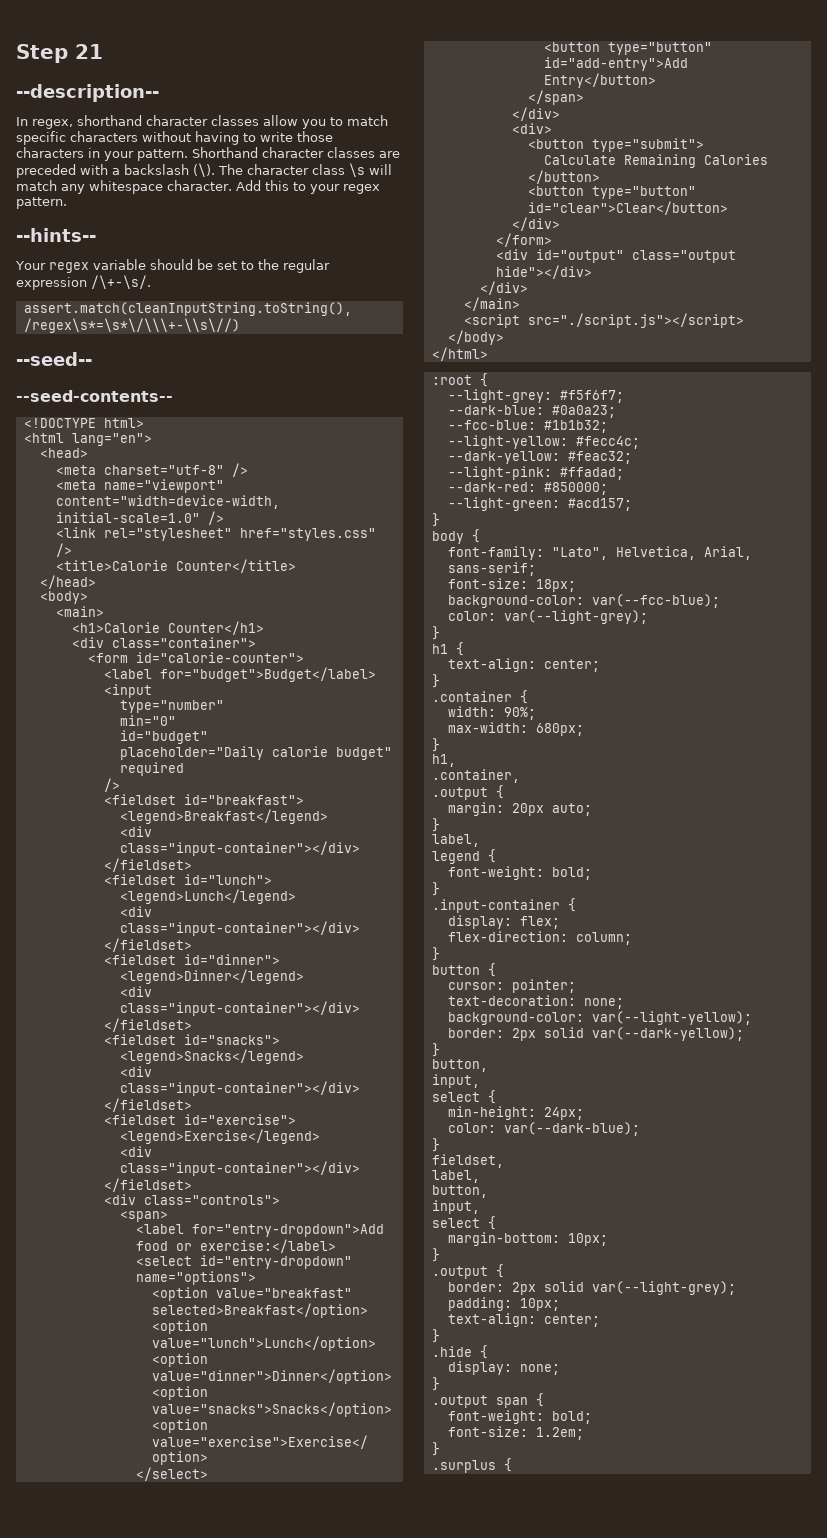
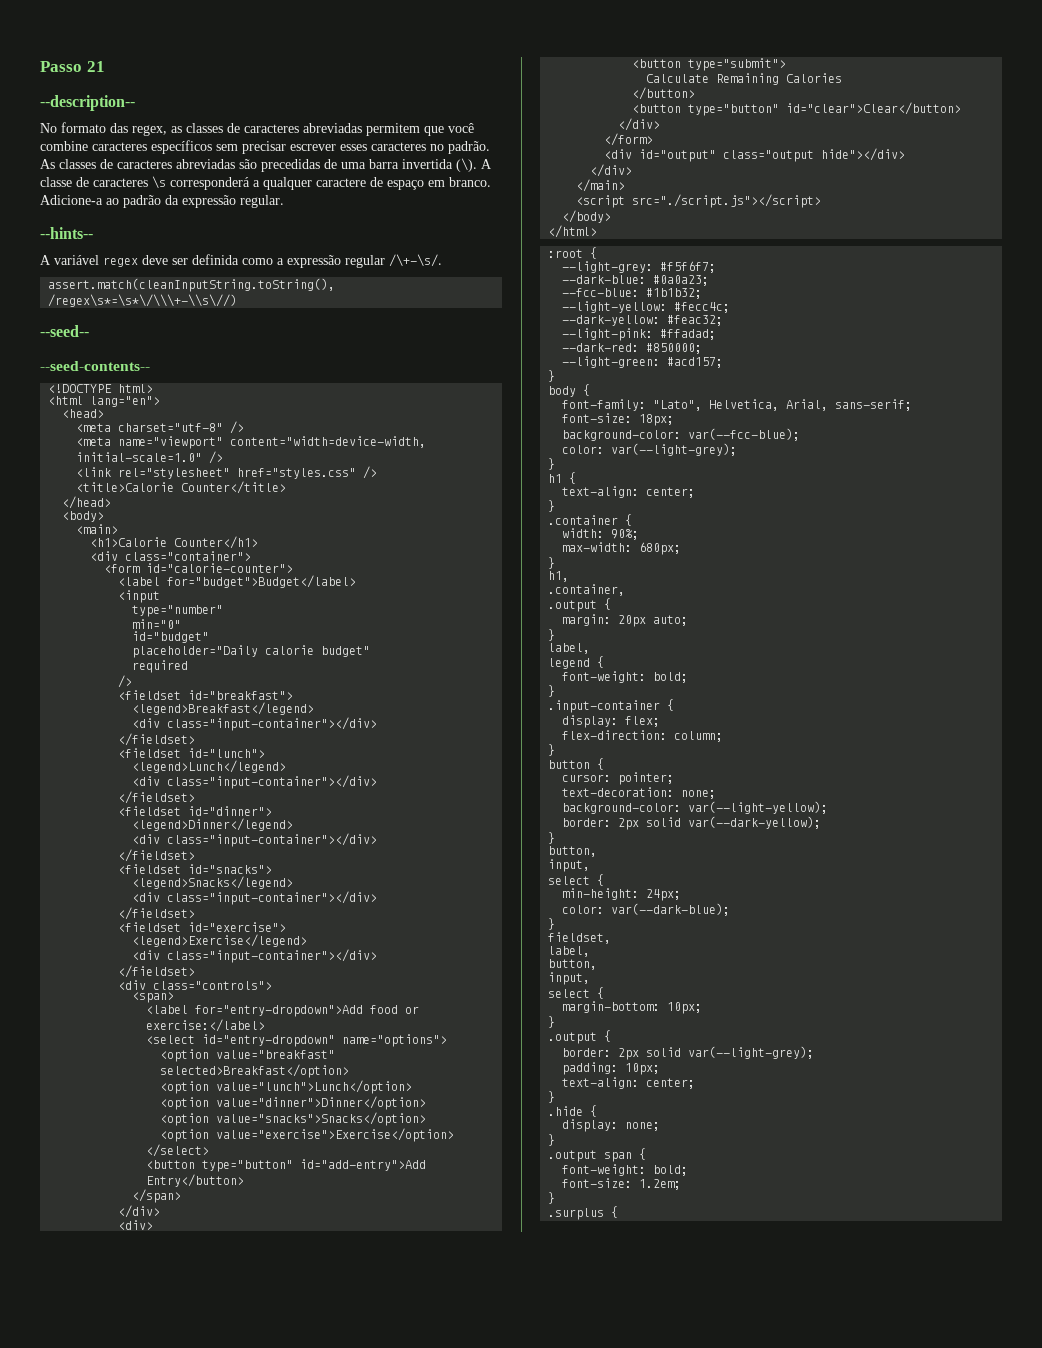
- Step 21
+ Passo 21
- In regex, shorthand character classes allow you to match specific characters without having to write those characters in your pattern. Shorthand character classes are preceded with a backslash (\). The character class \s will match any whitespace character. Add this to your regex pattern.
+ No formato das regex, as classes de caracteres abreviadas permitem que você combine caracteres específicos sem precisar escrever esses caracteres no padrão. As classes de caracteres abreviadas são precedidas de uma barra invertida (\). A classe de caracteres \s corresponderá a qualquer caractere de espaço em branco. Adicione-a ao padrão da expressão regular.
  --hints--
- Your regex variable should be set to the regular expression /\+-\s/.
+ A variável regex deve ser definida como a expressão regular /\+-\s/.

